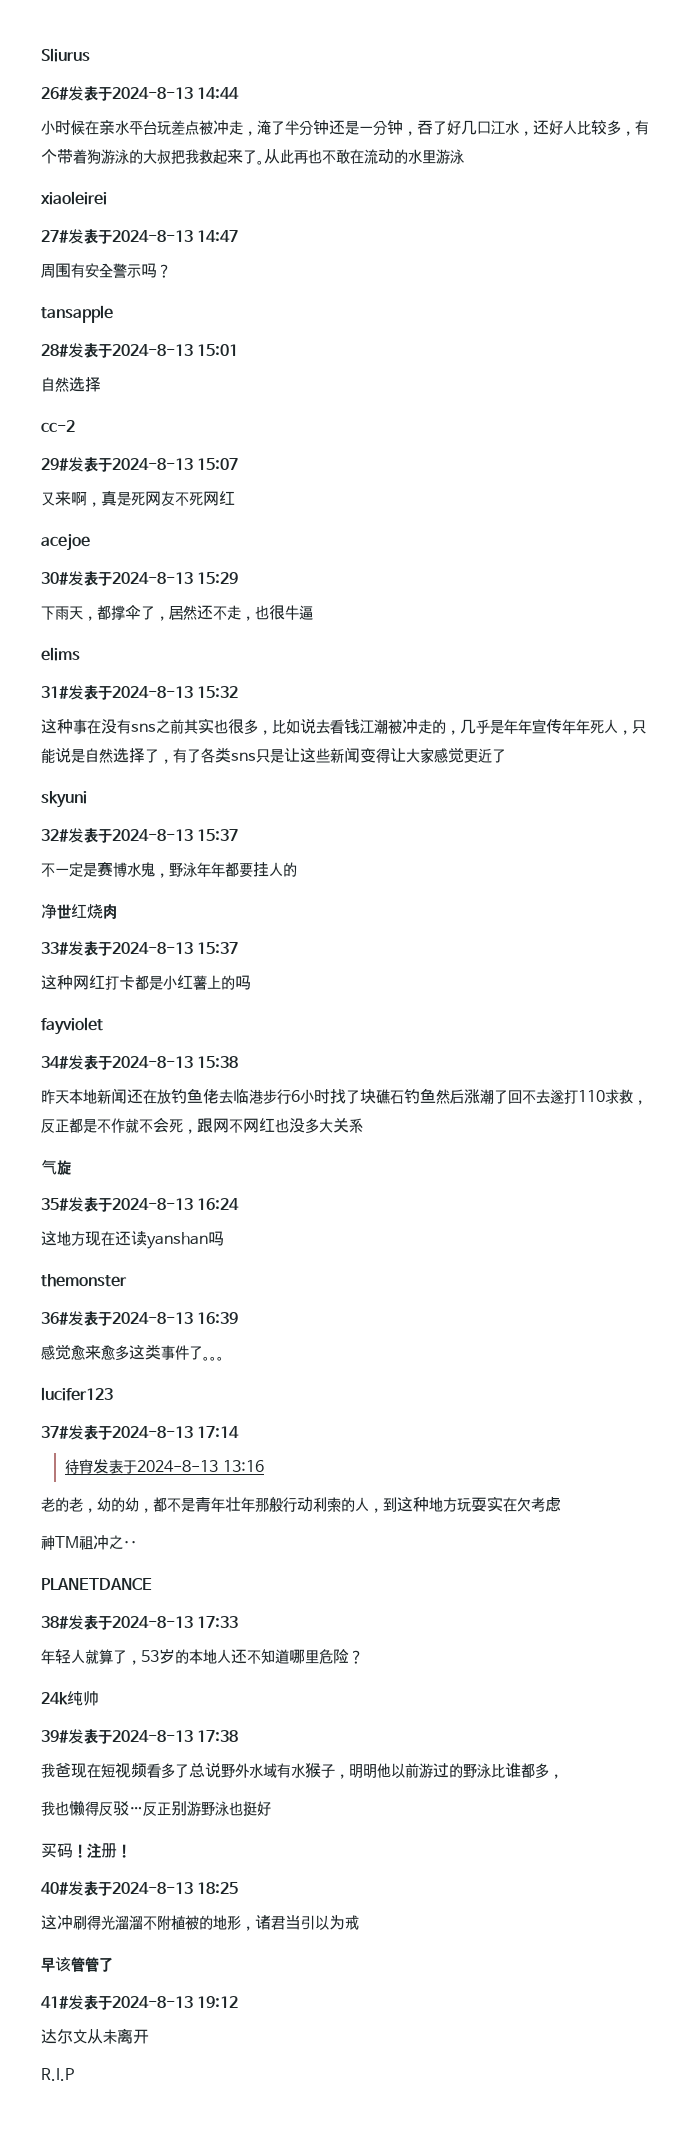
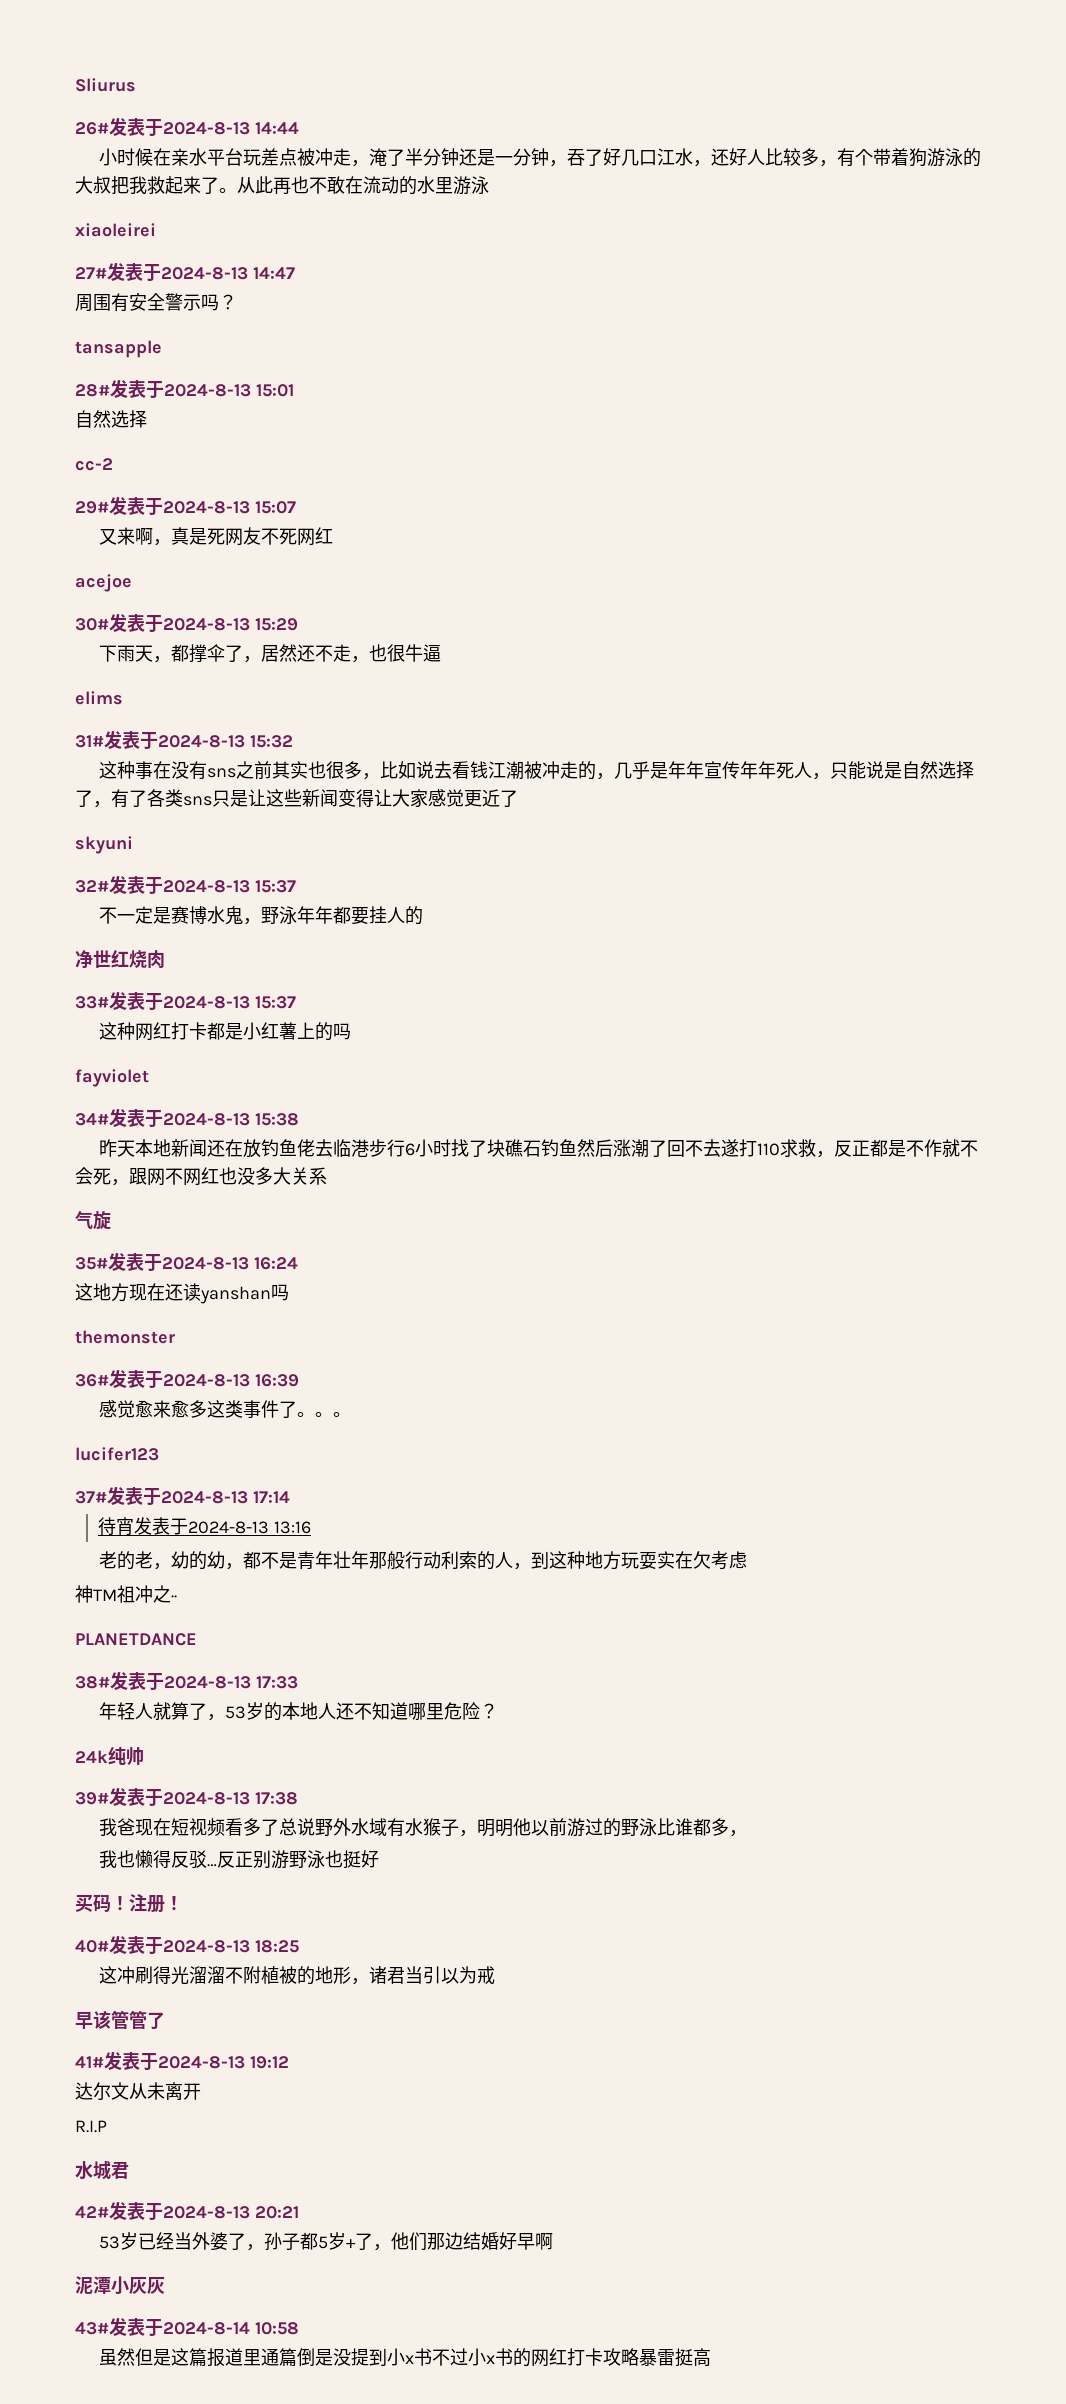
+ 水城君
+ 42#发表于2024-8-13 20:21
+ 53岁已经当外婆了，孙子都5岁+了，他们那边结婚好早啊
+ 泥潭小灰灰
+ 43#发表于2024-8-14 10:58
+ 虽然但是这篇报道里通篇倒是没提到小x书不过小x书的网红打卡攻略暴雷挺高

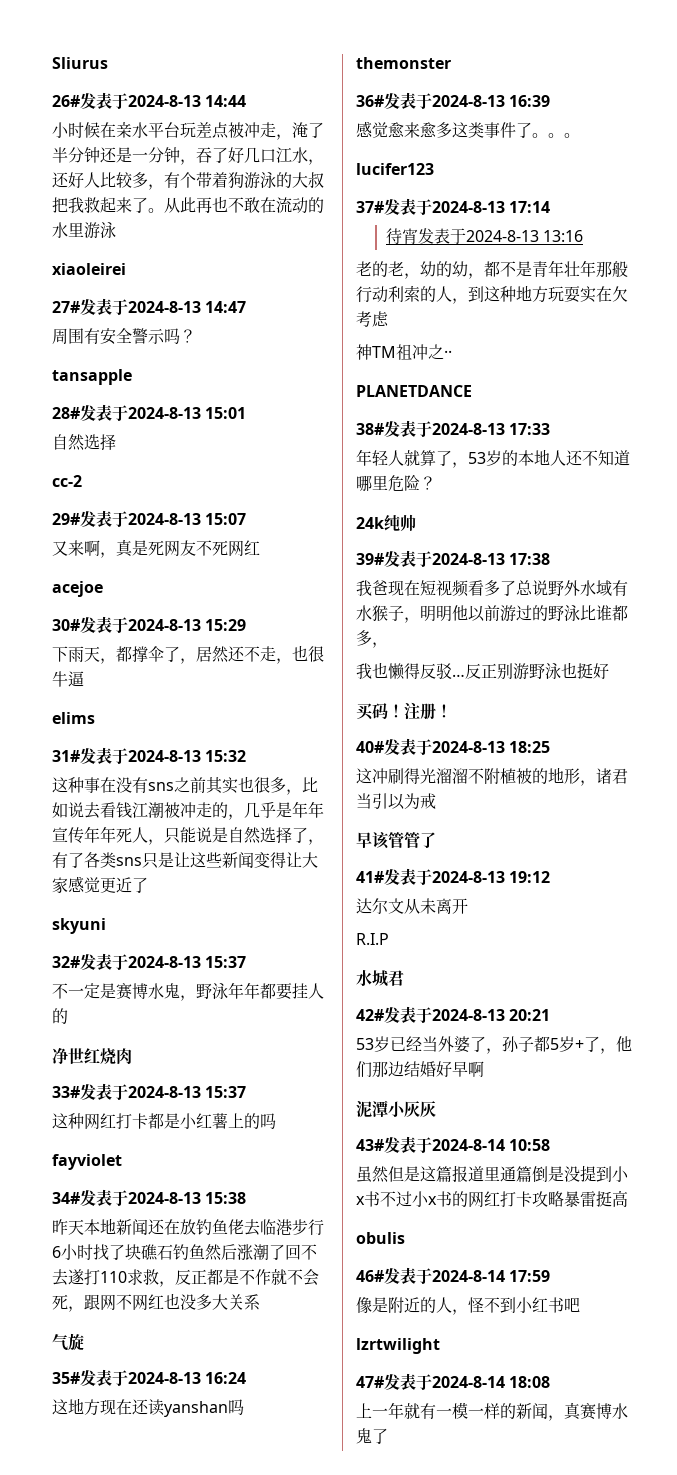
+ obulis
+ 46#发表于2024-8-14 17:59
+ 像是附近的人，怪不到小红书吧
+ lzrtwilight
+ 47#发表于2024-8-14 18:08
+ 上一年就有一模一样的新闻，真赛博水鬼了

